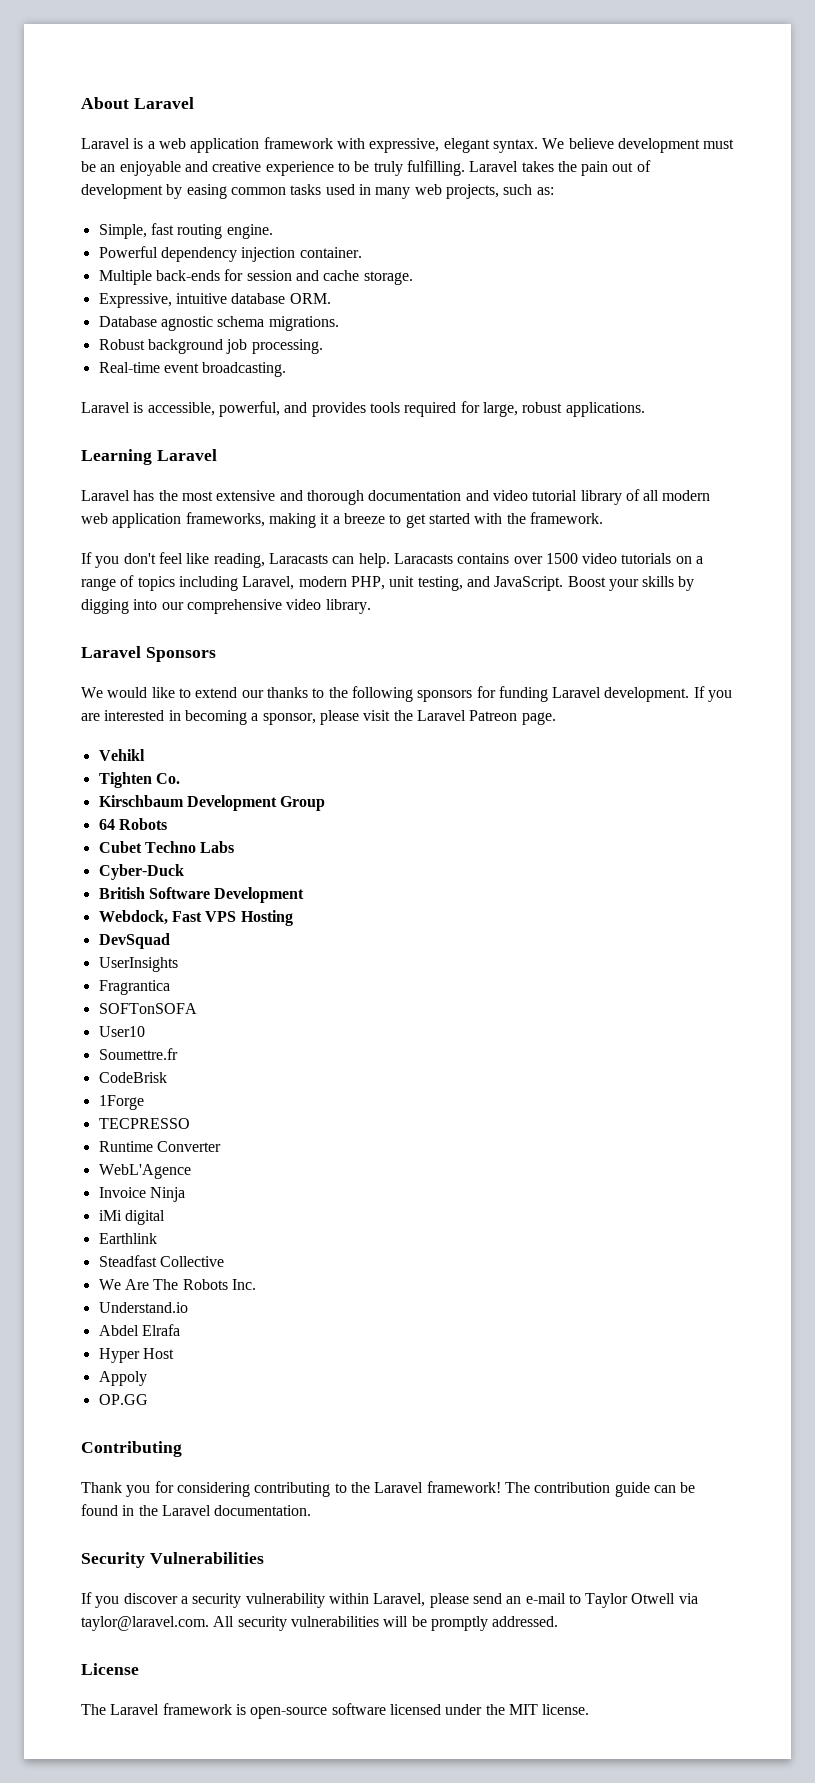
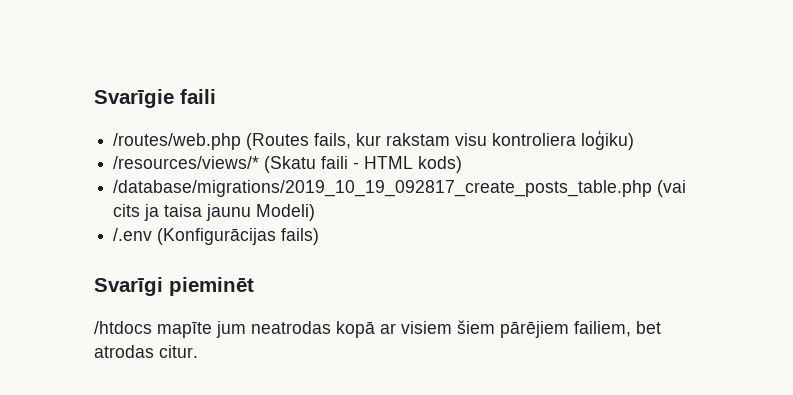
- About Laravel
- Laravel is a web application framework with expressive, elegant syntax. We believe development must be an enjoyable and creative experience to be truly fulfilling. Laravel takes the pain out of development by easing common tasks used in many web projects, such as:
- Simple, fast routing engine.
- Powerful dependency injection container.
- Multiple back-ends for session and cache storage.
- Expressive, intuitive database ORM.
- Database agnostic schema migrations.
- Robust background job processing.
- Real-time event broadcasting.
- Laravel is accessible, powerful, and provides tools required for large, robust applications.
- Learning Laravel
- Laravel has the most extensive and thorough documentation and video tutorial library of all modern web application frameworks, making it a breeze to get started with the framework.
- If you don't feel like reading, Laracasts can help. Laracasts contains over 1500 video tutorials on a range of topics including Laravel, modern PHP, unit testing, and JavaScript. Boost your skills by digging into our comprehensive video library.
- Laravel Sponsors
- We would like to extend our thanks to the following sponsors for funding Laravel development. If you are interested in becoming a sponsor, please visit the Laravel Patreon page.
- Vehikl
- Tighten Co.
- Kirschbaum Development Group
- 64 Robots
- Cubet Techno Labs
- Cyber-Duck
- British Software Development
- Webdock, Fast VPS Hosting
- DevSquad
- UserInsights
- Fragrantica
- SOFTonSOFA
- User10
- Soumettre.fr
- CodeBrisk
- 1Forge
- TECPRESSO
- Runtime Converter
- WebL'Agence
- Invoice Ninja
- iMi digital
- Earthlink
- Steadfast Collective
- We Are The Robots Inc.
- Understand.io
- Abdel Elrafa
- Hyper Host
- Appoly
- OP.GG
- Contributing
- Thank you for considering contributing to the Laravel framework! The contribution guide can be found in the Laravel documentation.
- Security Vulnerabilities
- If you discover a security vulnerability within Laravel, please send an e-mail to Taylor Otwell via taylor@laravel.com. All security vulnerabilities will be promptly addressed.
- License
- The Laravel framework is open-source software licensed under the MIT license.
+ Svarīgie faili
+ /routes/web.php (Routes fails, kur rakstam visu kontroliera loģiku)
+ /resources/views/* (Skatu faili - HTML kods)
+ /database/migrations/2019_10_19_092817_create_posts_table.php (vai cits ja taisa jaunu Modeli)
+ /.env (Konfigurācijas fails)
+ Svarīgi pieminēt
+ /htdocs mapīte jum neatrodas kopā ar visiem šiem pārējiem failiem, bet atrodas citur.

